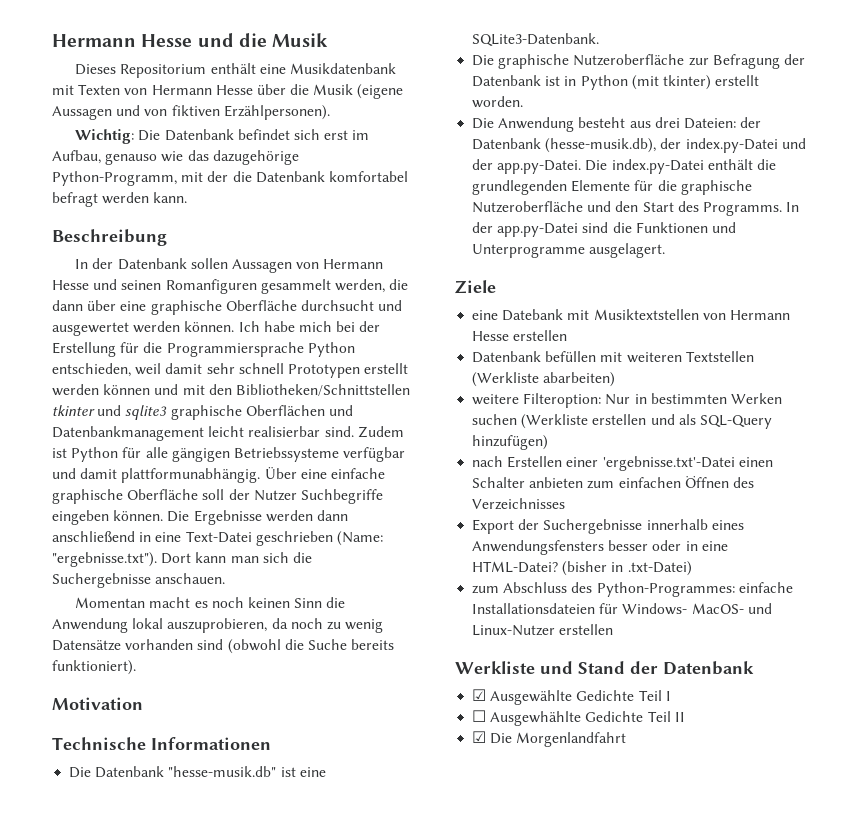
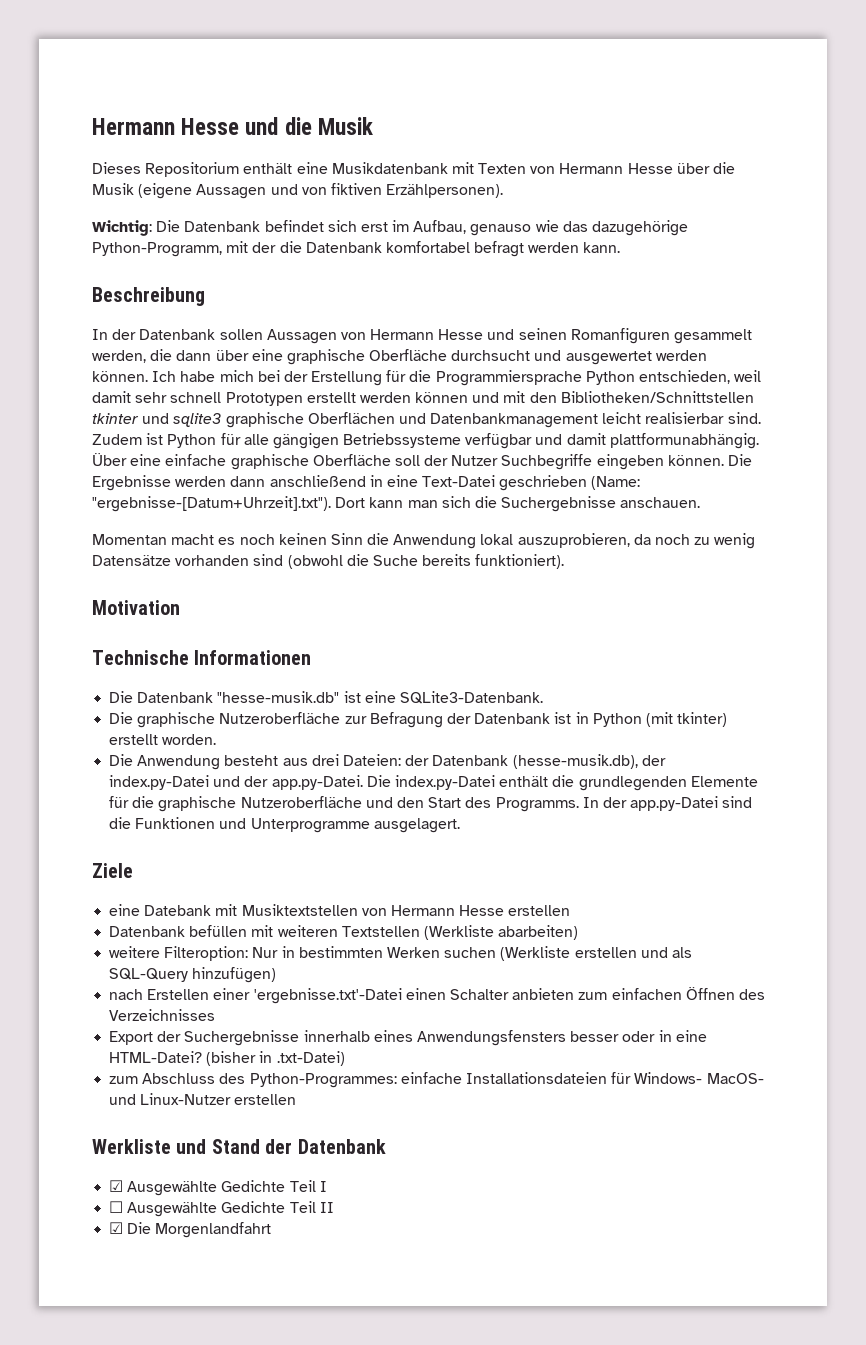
- Die Ergebnisse werden dann anschließend in eine Text-Datei geschrieben (Name: "ergebnisse.txt"). Dort kann man sich die Suchergebnisse anschauen.
+ Die Ergebnisse werden dann anschließend in eine Text-Datei geschrieben (Name: "ergebnisse-[Datum+Uhrzeit].txt"). Dort kann man sich die Suchergebnisse anschauen.
- ☐ Ausgewhählte Gedichte Teil II
+ ☐ Ausgewählte Gedichte Teil II

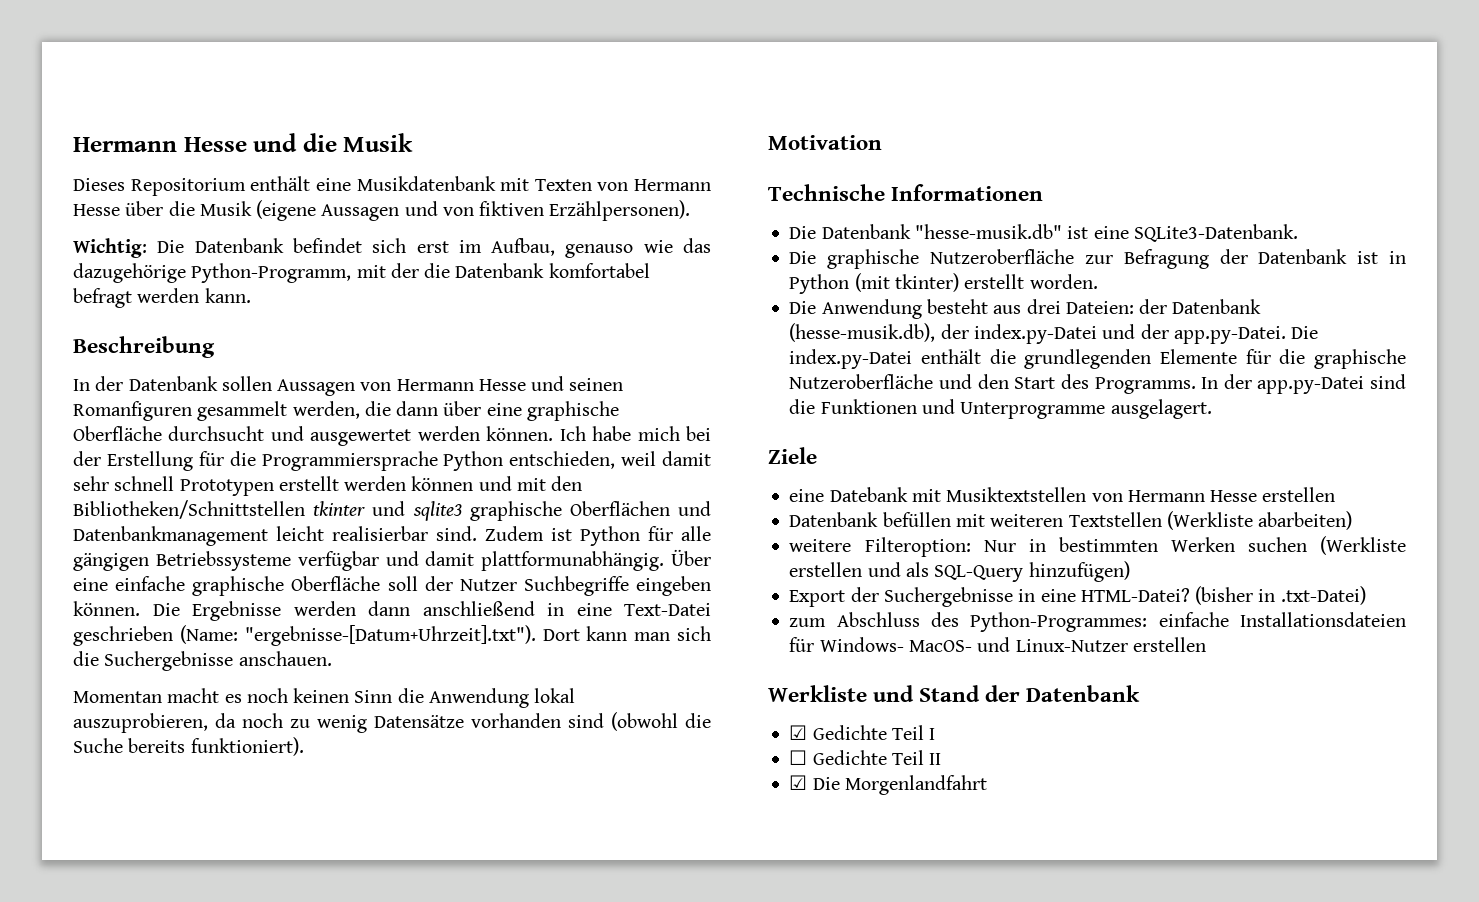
- nach Erstellen einer 'ergebnisse.txt'-Datei einen Schalter anbieten zum einfachen Öffnen des Verzeichnisses
- Export der Suchergebnisse innerhalb eines Anwendungsfensters besser oder in eine HTML-Datei?
+ Export der Suchergebnisse in eine HTML-Datei?
- ☑ Ausgewählte Gedichte Teil I
+ ☑ Gedichte Teil I
- ☐ Ausgewählte Gedichte Teil II
+ ☐ Gedichte Teil II

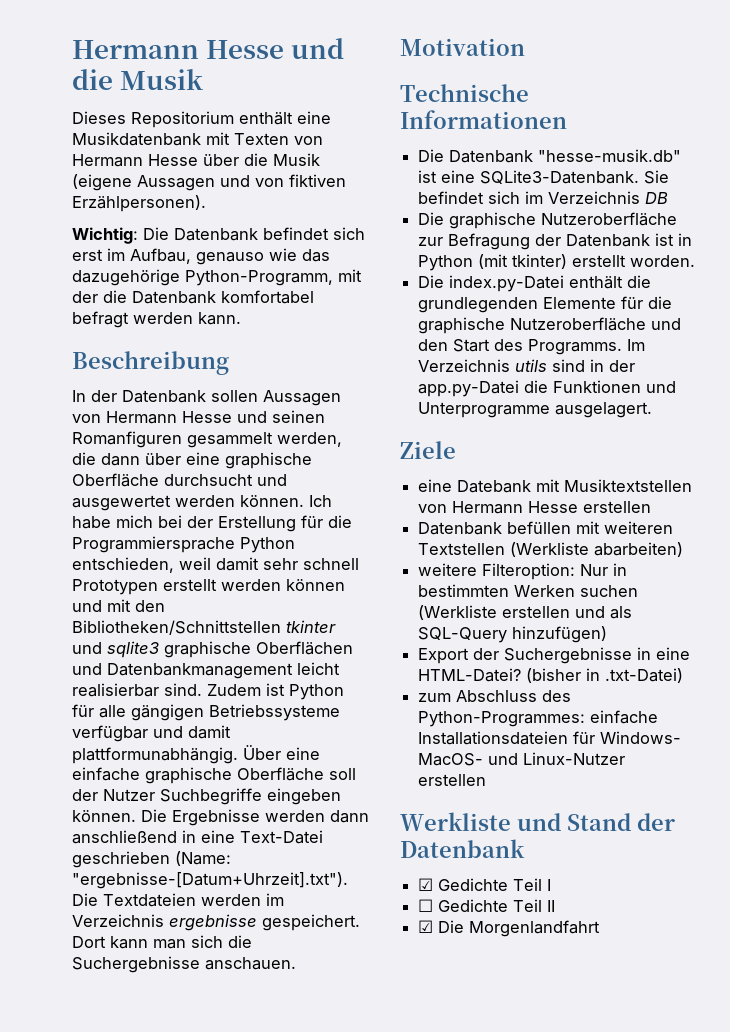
- Die Ergebnisse werden dann anschließend in eine Text-Datei geschrieben (Name: "ergebnisse-[Datum+Uhrzeit].txt"). Dort kann man sich die Suchergebnisse anschauen.
+ Die Ergebnisse werden dann anschließend in eine Text-Datei geschrieben (Name: "ergebnisse-[Datum+Uhrzeit].txt"). Die Textdateien werden im Verzeichnis ergebnisse gespeichert. Dort kann man sich die Suchergebnisse anschauen.
- Momentan macht es noch keinen Sinn die Anwendung lokal auszuprobieren, da noch zu wenig Datensätze vorhanden sind (obwohl die Suche bereits funktioniert).
+ Sie befindet sich im Verzeichnis DB
- Die Anwendung besteht aus drei Dateien: der Datenbank (hesse-musik.db), der index.py-Datei und der app.py-Datei. Die index.py-Datei enthält die grundlegenden Elemente für die graphische Nutzeroberfläche und den Start des Programms.
+ Die index.py-Datei enthält die grundlegenden Elemente für die graphische Nutzeroberfläche und den Start des Programms.
- In der app.py-Datei sind die Funktionen und Unterprogramme ausgelagert.
+ Im Verzeichnis utils sind in der app.py-Datei die Funktionen und Unterprogramme ausgelagert.

